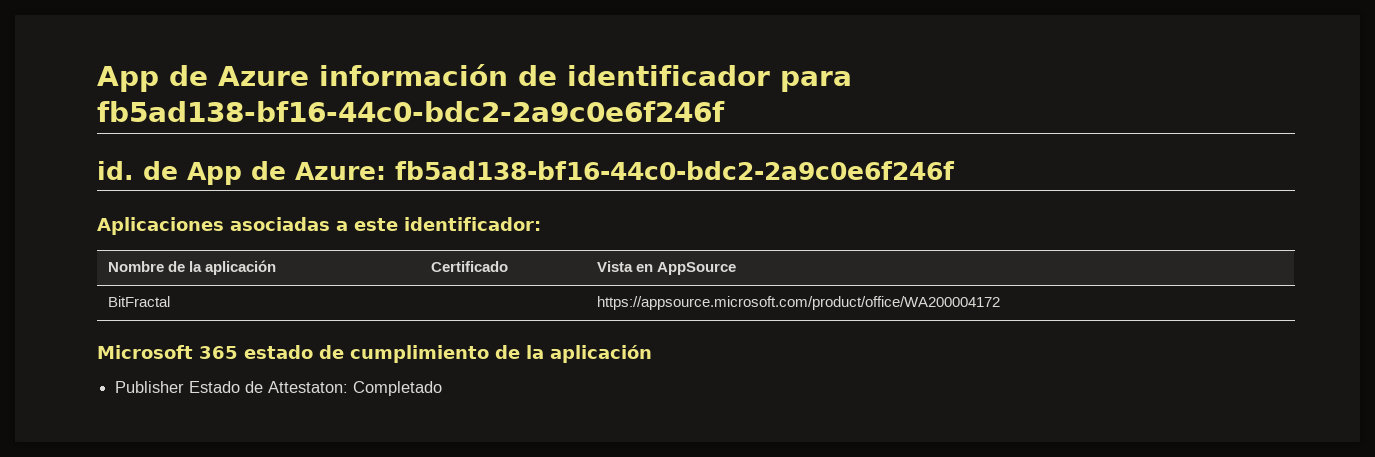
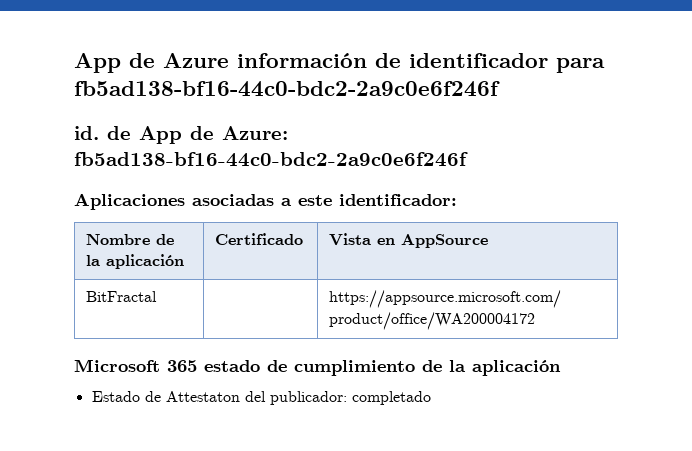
- Publisher Estado de Attestaton: Completado
+ Estado de Attestaton del publicador: completado

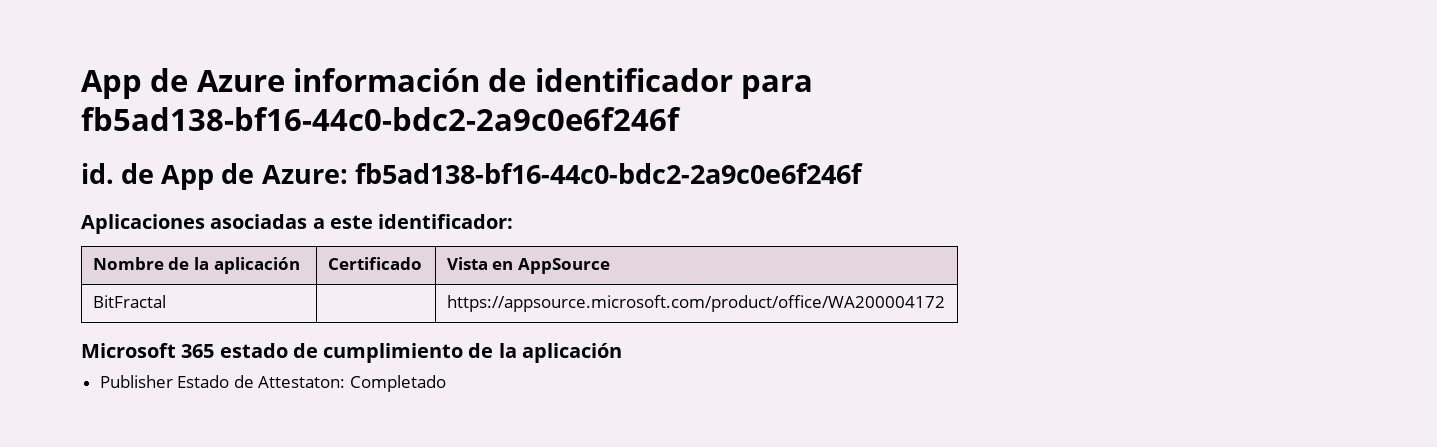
- Estado de Attestaton del publicador: completado
+ Publisher Estado de Attestaton: Completado

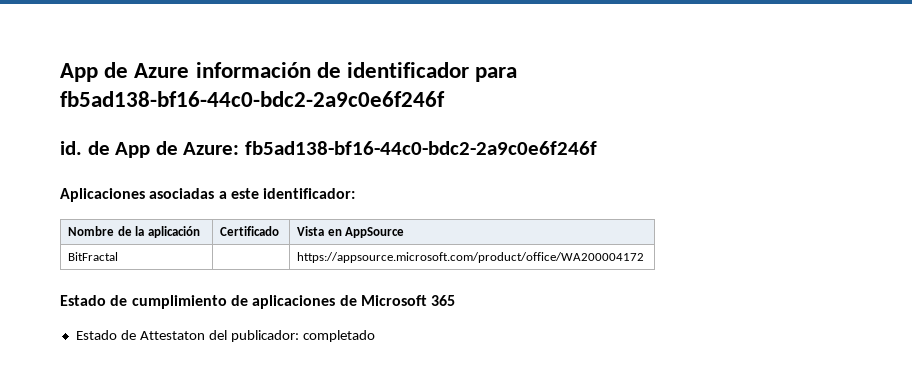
- Microsoft 365 estado de cumplimiento de la aplicación
- Publisher Estado de Attestaton: Completado
+ Estado de cumplimiento de aplicaciones de Microsoft 365
+ Estado de Attestaton del publicador: completado

